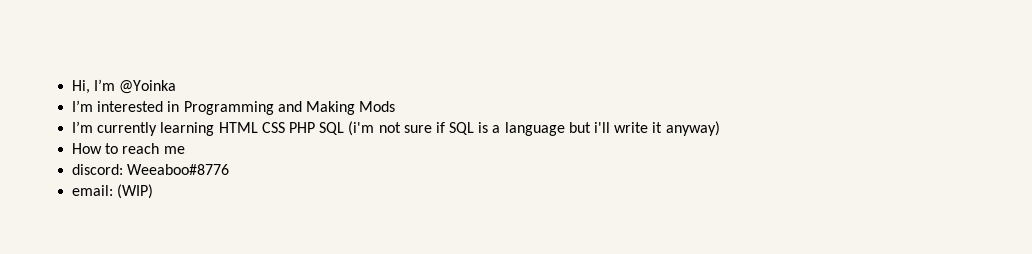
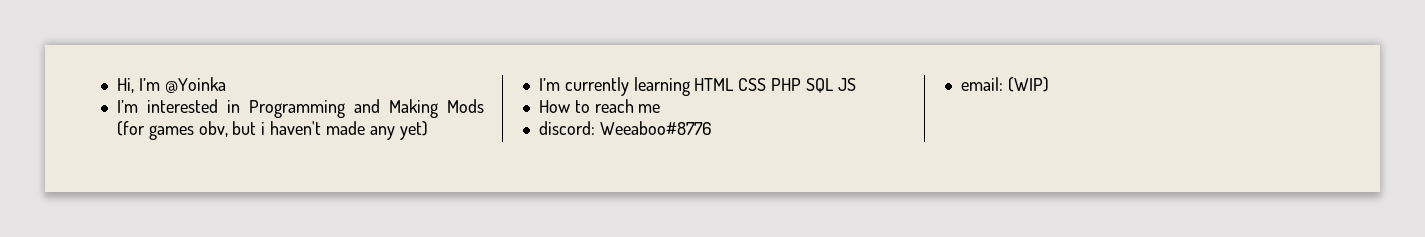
- I’m interested in Programming and Making Mods
+ I’m interested in Programming and Making Mods (for games obv, but i haven't made any yet)
- I’m currently learning HTML CSS PHP SQL (i'm not sure if SQL is a language but i'll write it anyway)
+ I’m currently learning HTML CSS PHP SQL JS

